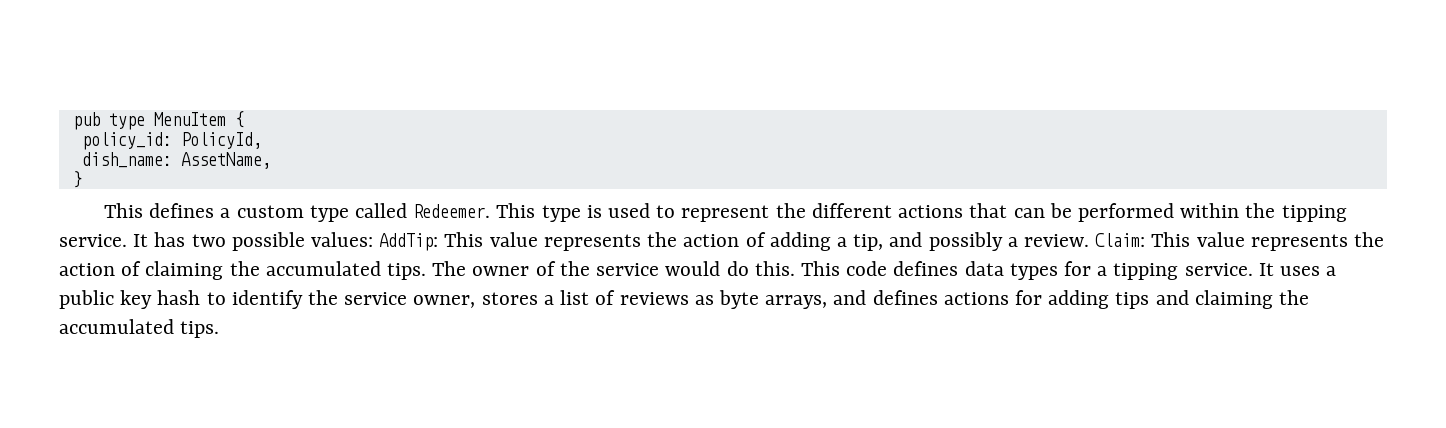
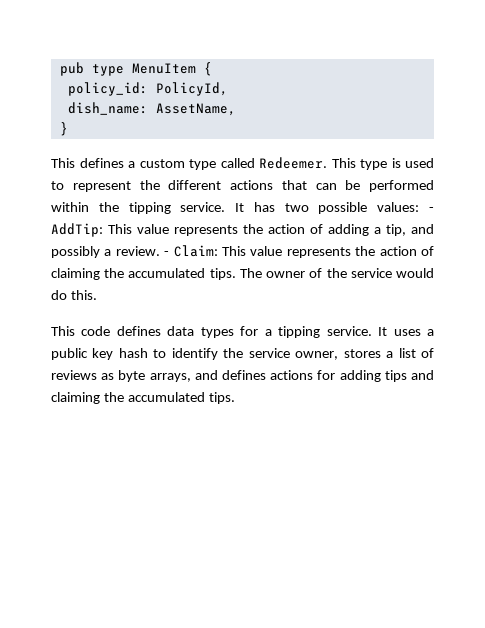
- It has two possible values: AddTip: This value represents the action of adding a tip, and possibly a review.
+ It has two possible values: - AddTip: This value represents the action of adding a tip, and possibly a review.
- Claim: This value represents the action of claiming the accumulated tips.
+ - Claim: This value represents the action of claiming the accumulated tips.
- The owner of the service would do this. This code defines data types for a tipping service.
+ The owner of the service would do this.
+ This code defines data types for a tipping service.

